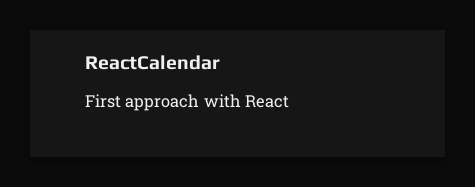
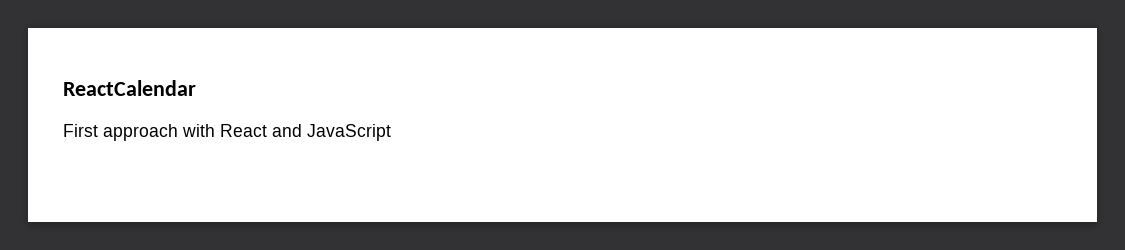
- First approach with React
+ First approach with React and JavaScript

